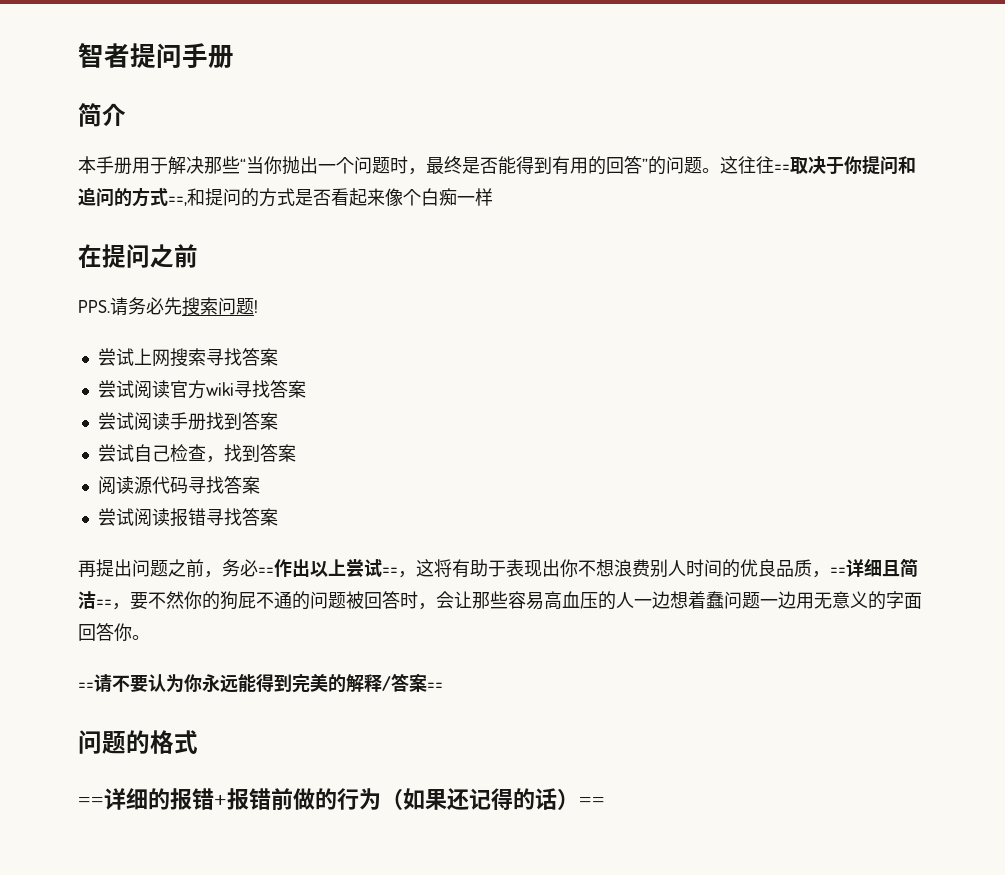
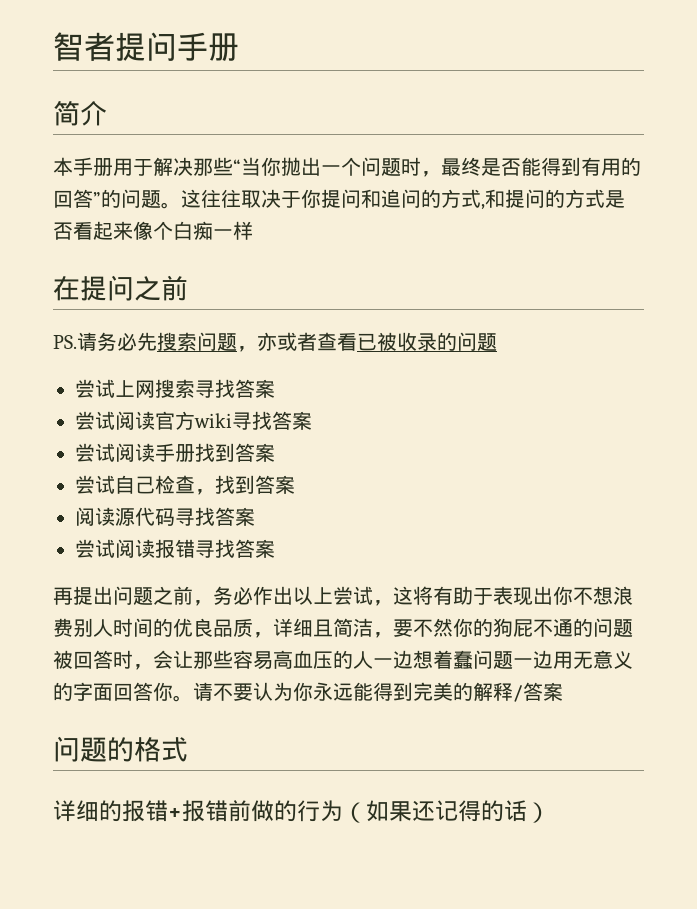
- 这往往==取决于你提问和追问的方式==,和提问的方式是否看起来像个白痴一样
+ 这往往取决于你提问和追问的方式,和提问的方式是否看起来像个白痴一样
- PPS.请务必先搜索问题!
+ PS.请务必先搜索问题，亦或者查看已被收录的问题
- 再提出问题之前，务必==作出以上尝试==，这将有助于表现出你不想浪费别人时间的优良品质，==详细且简洁==，要不然你的狗屁不通的问题被回答时，会让那些容易高血压的人一边想着蠢问题一边用无意义的字面回答你。
- ==请不要认为你永远能得到完美的解释/答案==
+ 再提出问题之前，务必作出以上尝试，这将有助于表现出你不想浪费别人时间的优良品质，详细且简洁，要不然你的狗屁不通的问题被回答时，会让那些容易高血压的人一边想着蠢问题一边用无意义的字面回答你。请不要认为你永远能得到完美的解释/答案
- ==详细的报错+报错前做的行为（如果还记得的话）==
+ 详细的报错+报错前做的行为（如果还记得的话）

